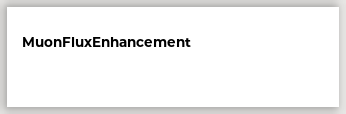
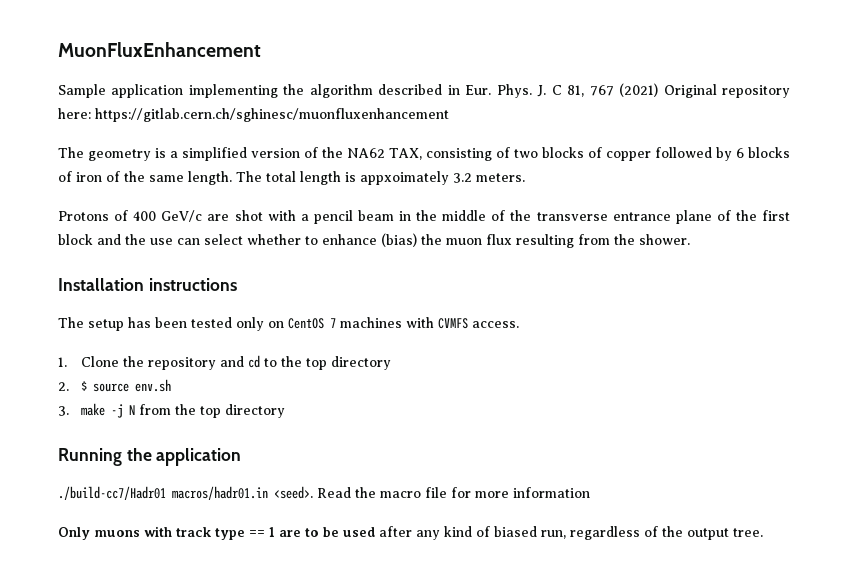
+ Sample application implementing the algorithm described in Eur. Phys. J. C 81, 767 (2021) Original repository here: https://gitlab.cern.ch/sghinesc/muonfluxenhancement
+ The geometry is a simplified version of the NA62 TAX, consisting of two blocks of copper followed by 6 blocks of iron of the same length. The total length is appxoimately 3.2 meters.
+ Protons of 400 GeV/c are shot with a pencil beam in the middle of the transverse entrance plane of the first block and the use can select whether to enhance (bias) the muon flux resulting from the shower.
+ Installation instructions
+ The setup has been tested only on CentOS 7 machines with CVMFS access.
+ 1. Clone the repository and cd to the top directory
+ 2. $ source env.sh
+ 3. make -j N from the top directory
+ Running the application
+ ./build-cc7/Hadr01 macros/hadr01.in <seed>. Read the macro file for more information
+ Only muons with track type == 1 are to be used after any kind of biased run, regardless of the output tree.

